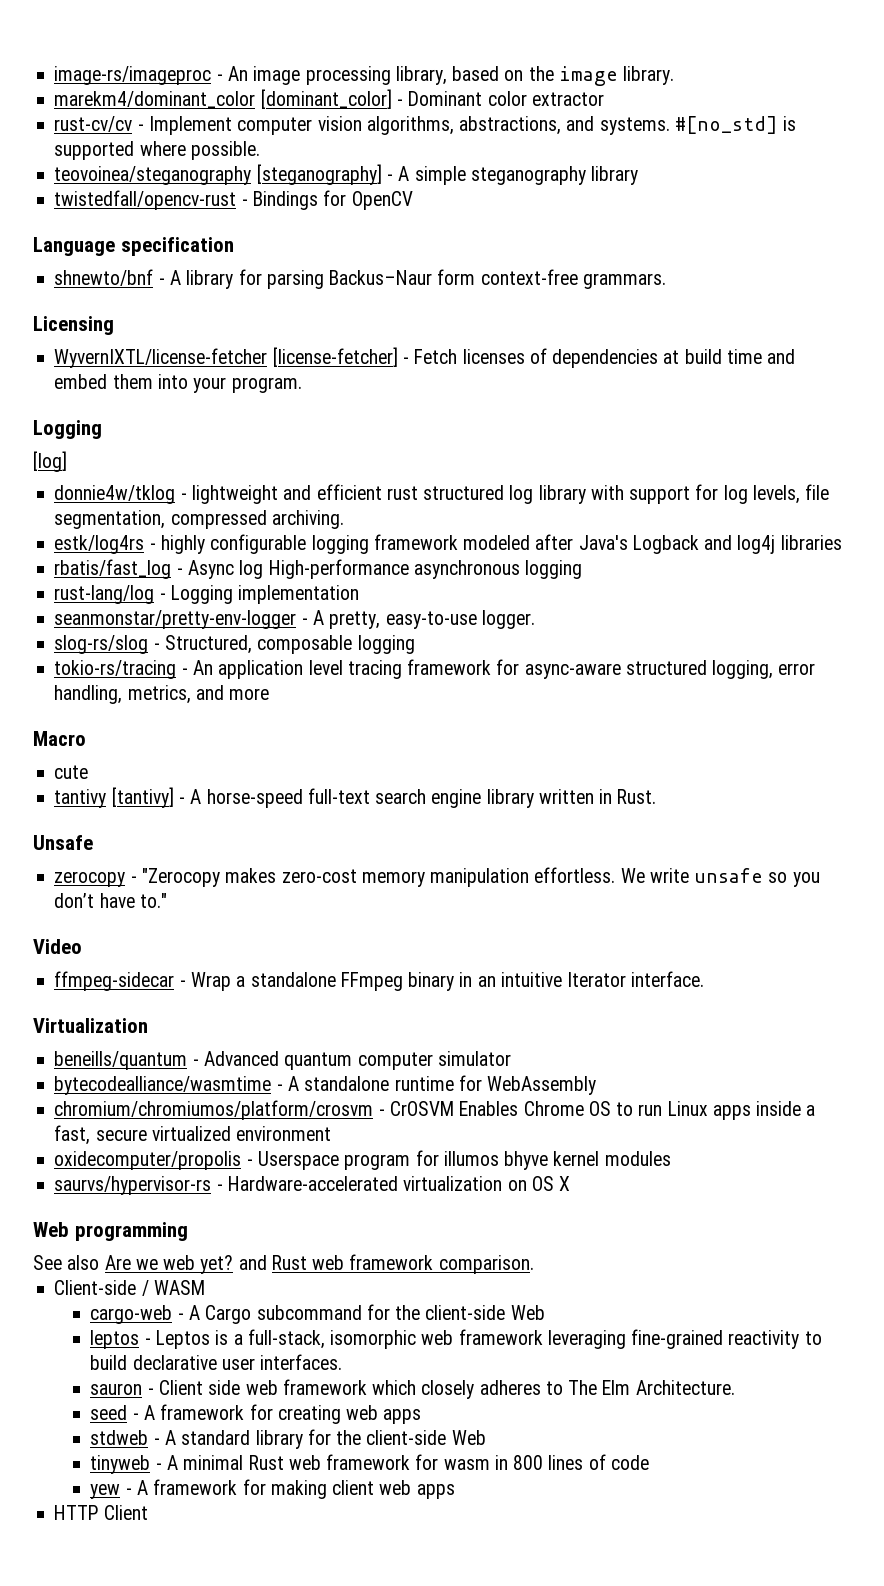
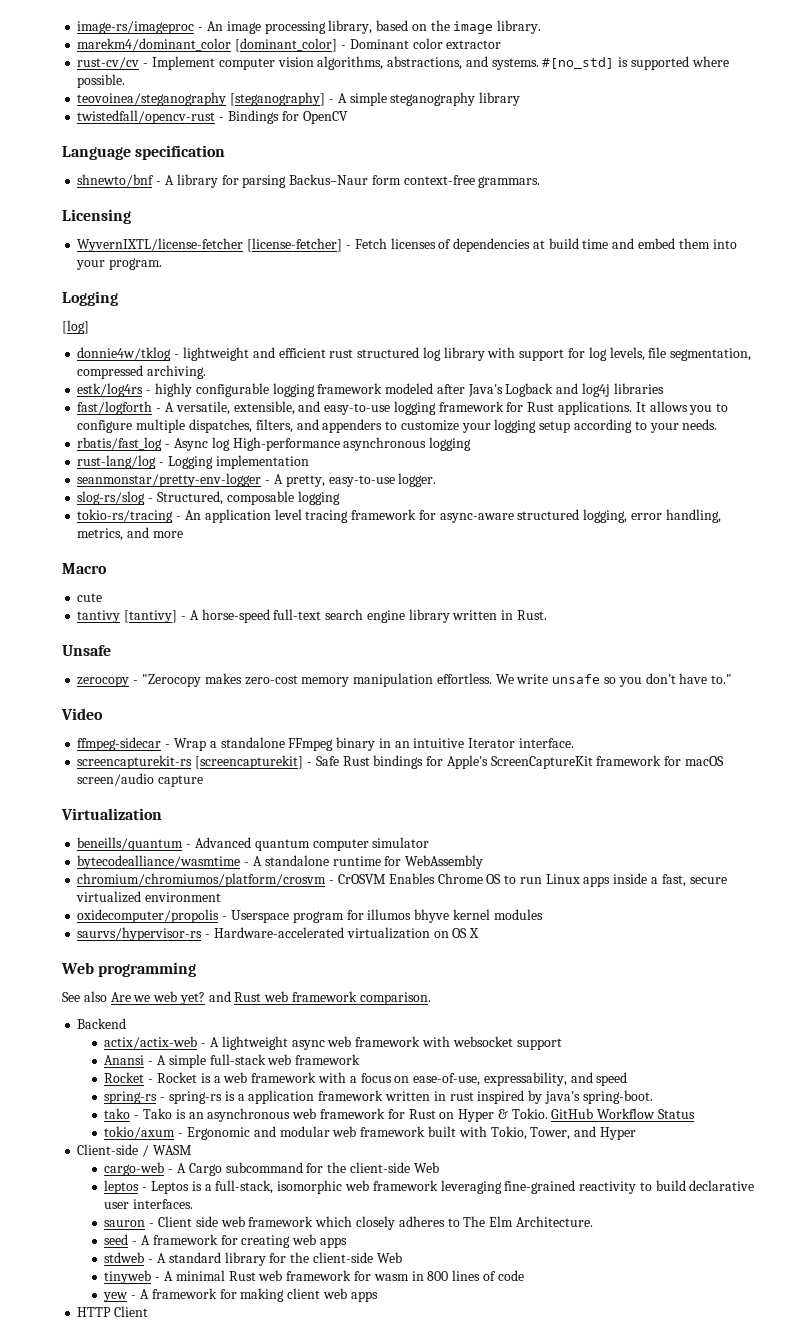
+ fast/logforth - A versatile, extensible, and easy-to-use logging framework for Rust applications. It allows you to configure multiple dispatches, filters, and appenders to customize your logging setup according to your needs.
+ screencapturekit-rs [screencapturekit] - Safe Rust bindings for Apple's ScreenCaptureKit framework for macOS screen/audio capture
+ Backend
+ actix/actix-web - A lightweight async web framework with websocket support
+ Anansi - A simple full-stack web framework
+ Rocket - Rocket is a web framework with a focus on ease-of-use, expressability, and speed
+ spring-rs - spring-rs is a application framework written in rust inspired by java's spring-boot.
+ tako - Tako is an asynchronous web framework for Rust on Hyper & Tokio. GitHub Workflow Status
+ tokio/axum - Ergonomic and modular web framework built with Tokio, Tower, and Hyper

